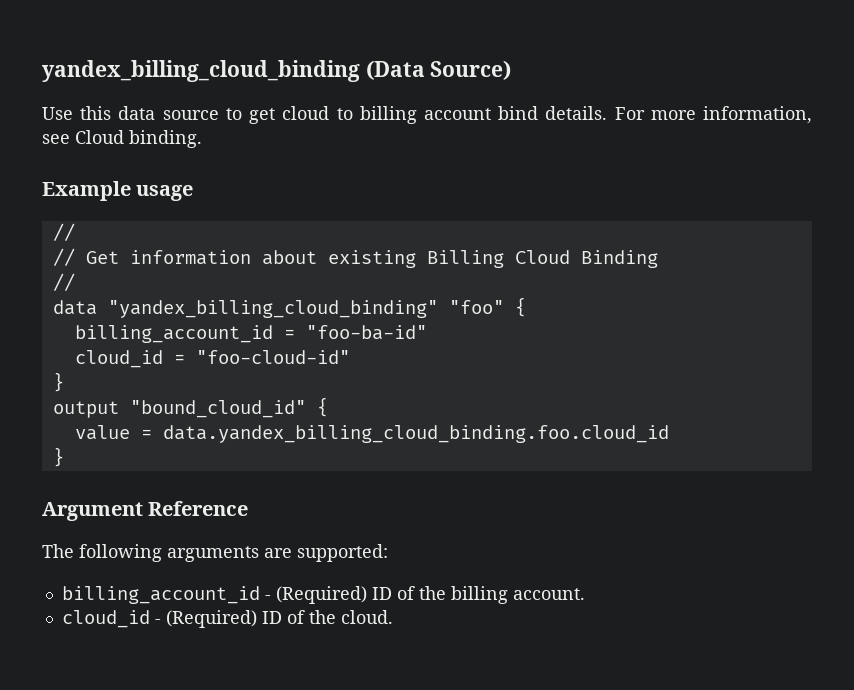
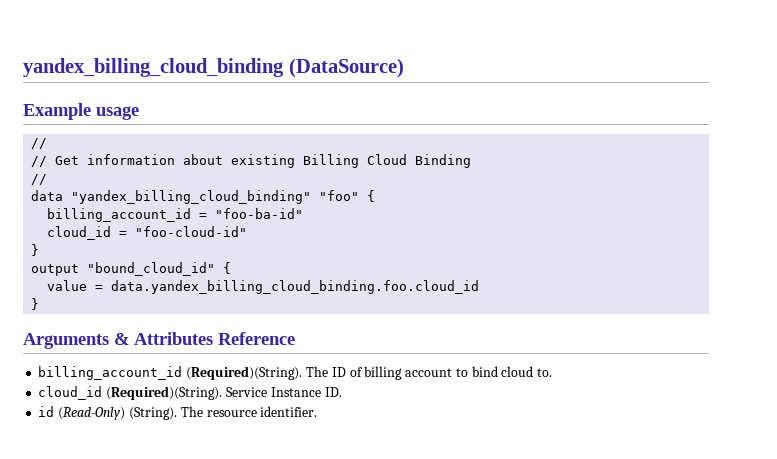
- yandex_billing_cloud_binding (Data Source)
- Use this data source to get cloud to billing account bind details. For more information, see Cloud binding.
+ yandex_billing_cloud_binding (DataSource)
- Argument Reference
- The following arguments are supported:
- billing_account_id - (Required) ID of the billing account.
- cloud_id - (Required) ID of the cloud.
+ Arguments & Attributes Reference
+ billing_account_id (Required)(String). The ID of billing account to bind cloud to.
+ cloud_id (Required)(String). Service Instance ID.
+ id (Read-Only) (String). The resource identifier.

